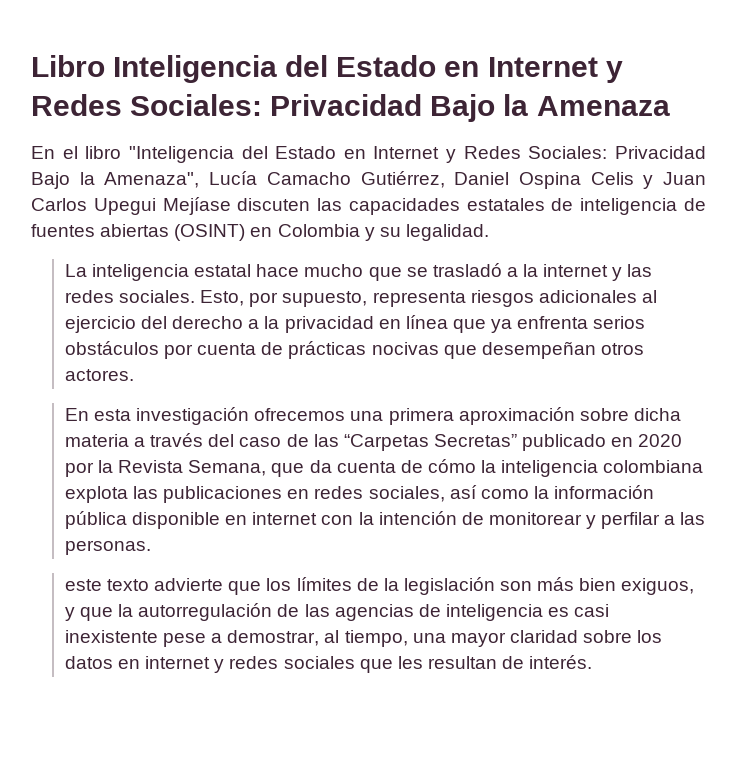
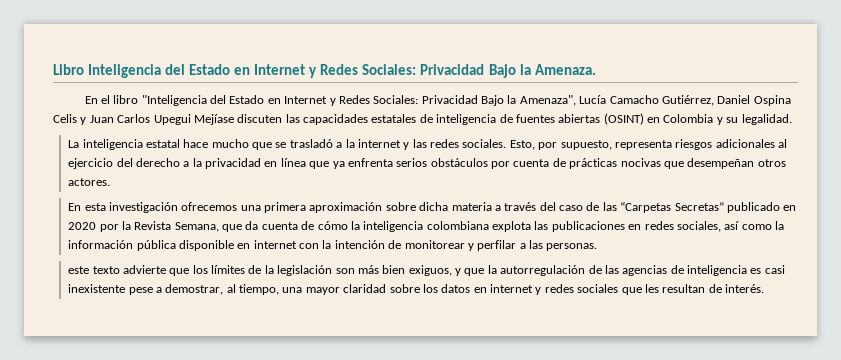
- Libro Inteligencia del Estado en Internet y Redes Sociales: Privacidad Bajo la Amenaza
+ Libro Inteligencia del Estado en Internet y Redes Sociales: Privacidad Bajo la Amenaza.

